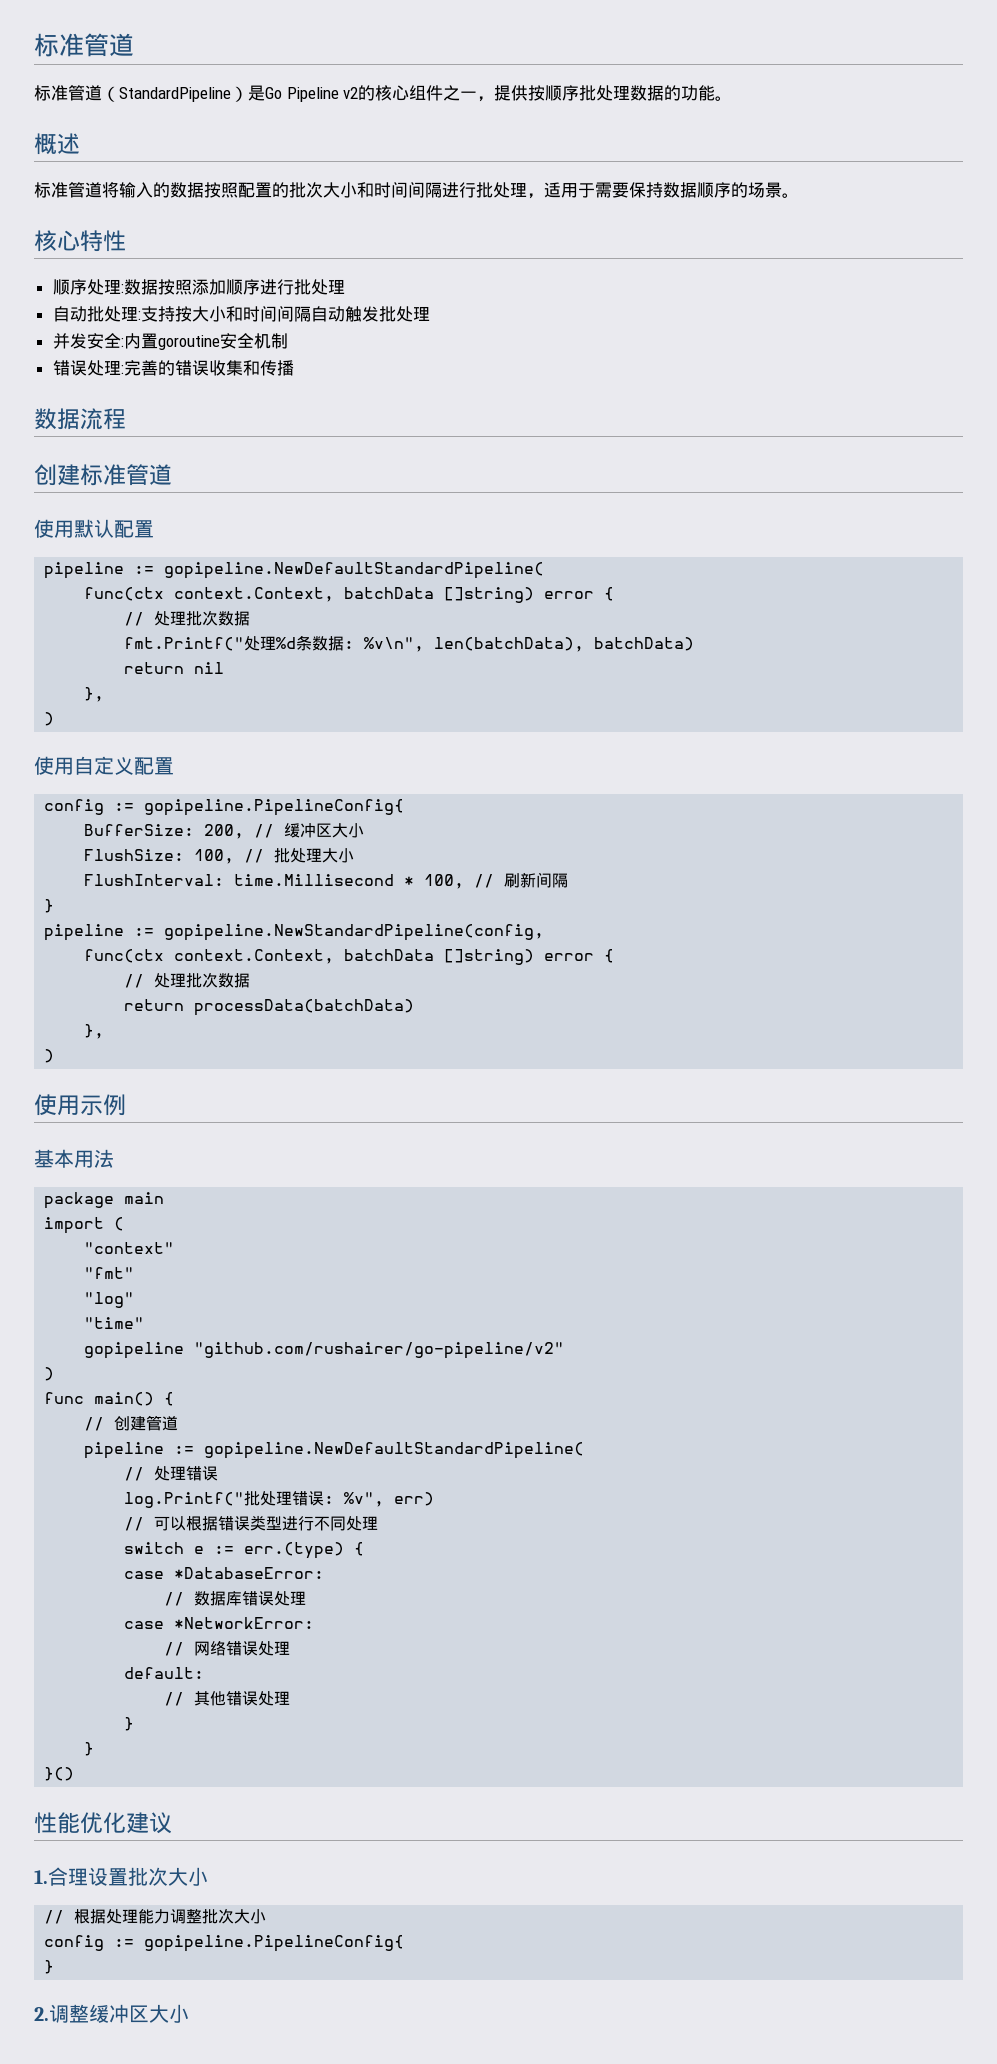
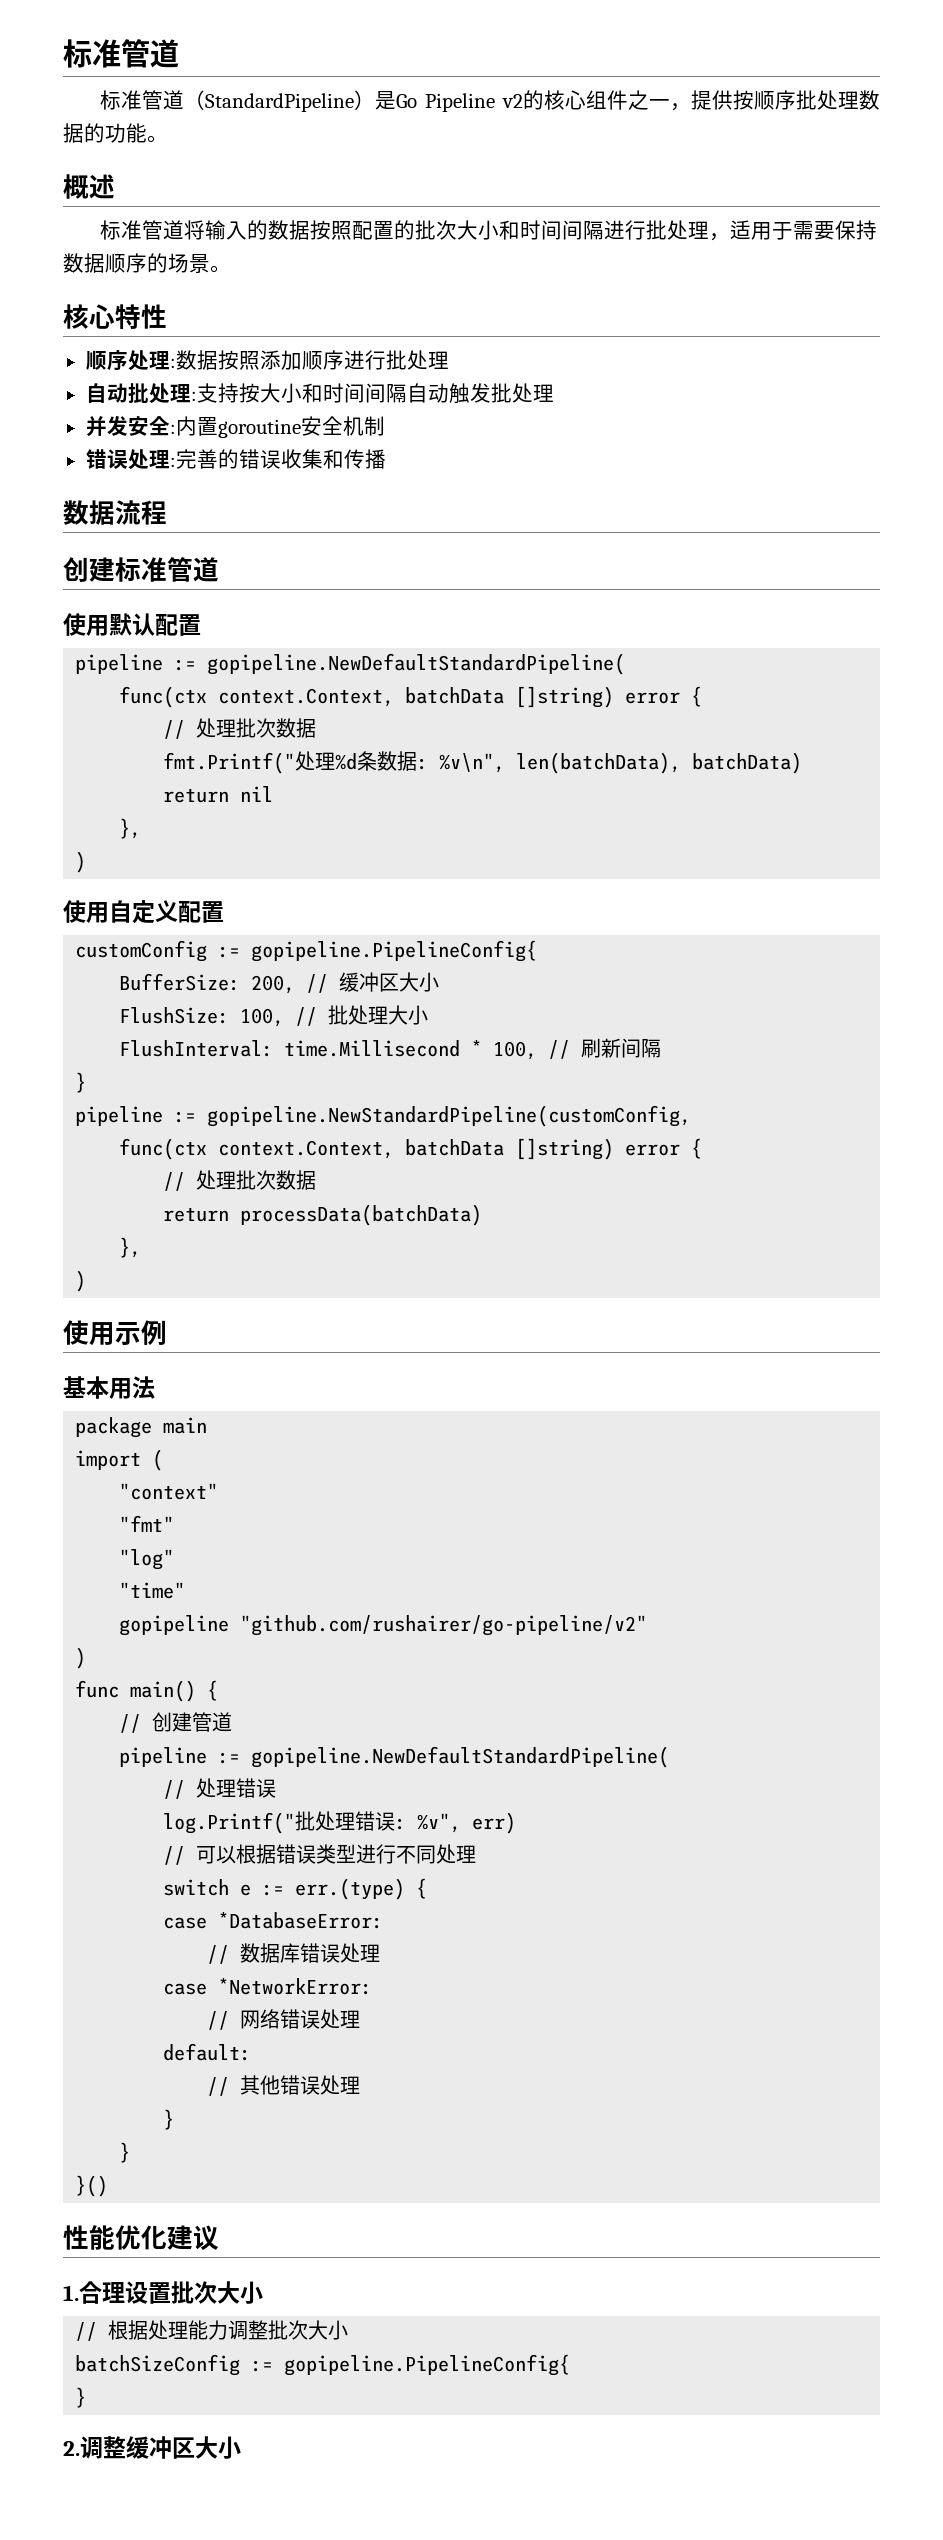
  使用自定义配置
- config := gopipeline.PipelineConfig{
+ customConfig := gopipeline.PipelineConfig{
- pipeline := gopipeline.NewStandardPipeline(config,
+ pipeline := gopipeline.NewStandardPipeline(customConfig,
  // 根据处理能力调整批次大小
- config := gopipeline.PipelineConfig{
+ batchSizeConfig := gopipeline.PipelineConfig{

